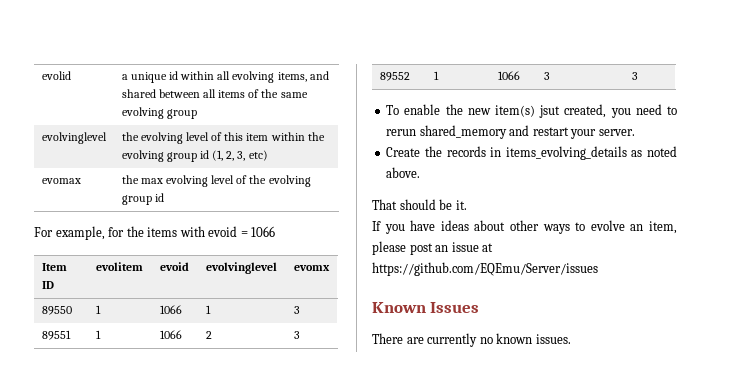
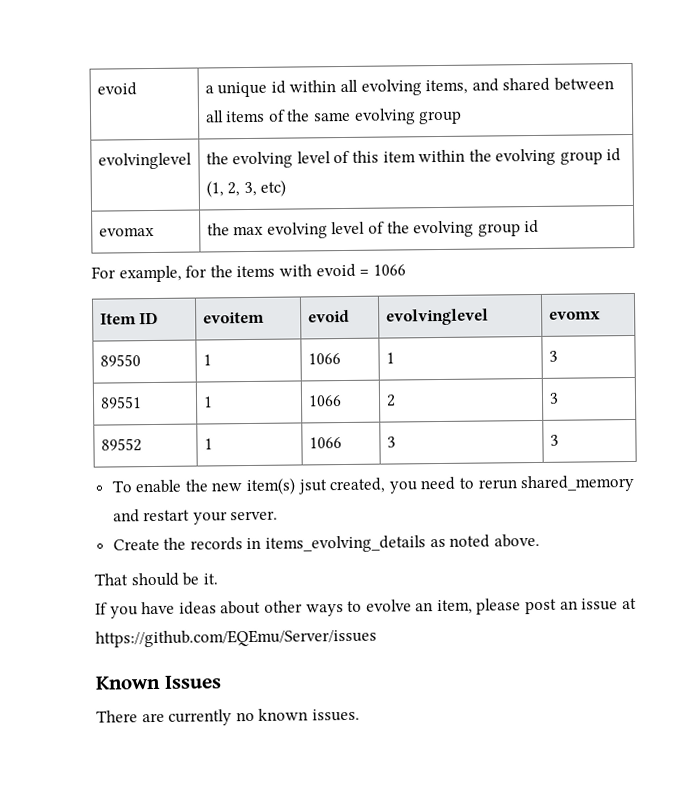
- evolid | a unique id within all evolving items, and shared between all items of the same evolving group
+ evoid | a unique id within all evolving items, and shared between all items of the same evolving group
- Item ID | evolitem | evoid | evolvinglevel | evomx
+ Item ID | evoitem | evoid | evolvinglevel | evomx

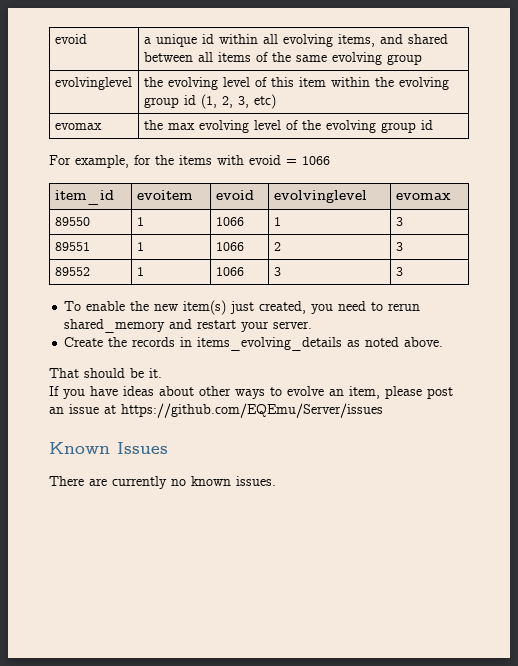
- Item ID | evoitem | evoid | evolvinglevel | evomx
+ item_id | evoitem | evoid | evolvinglevel | evomax
- To enable the new item(s) jsut created, you need to rerun shared_memory and restart your server.
+ To enable the new item(s) just created, you need to rerun shared_memory and restart your server.

